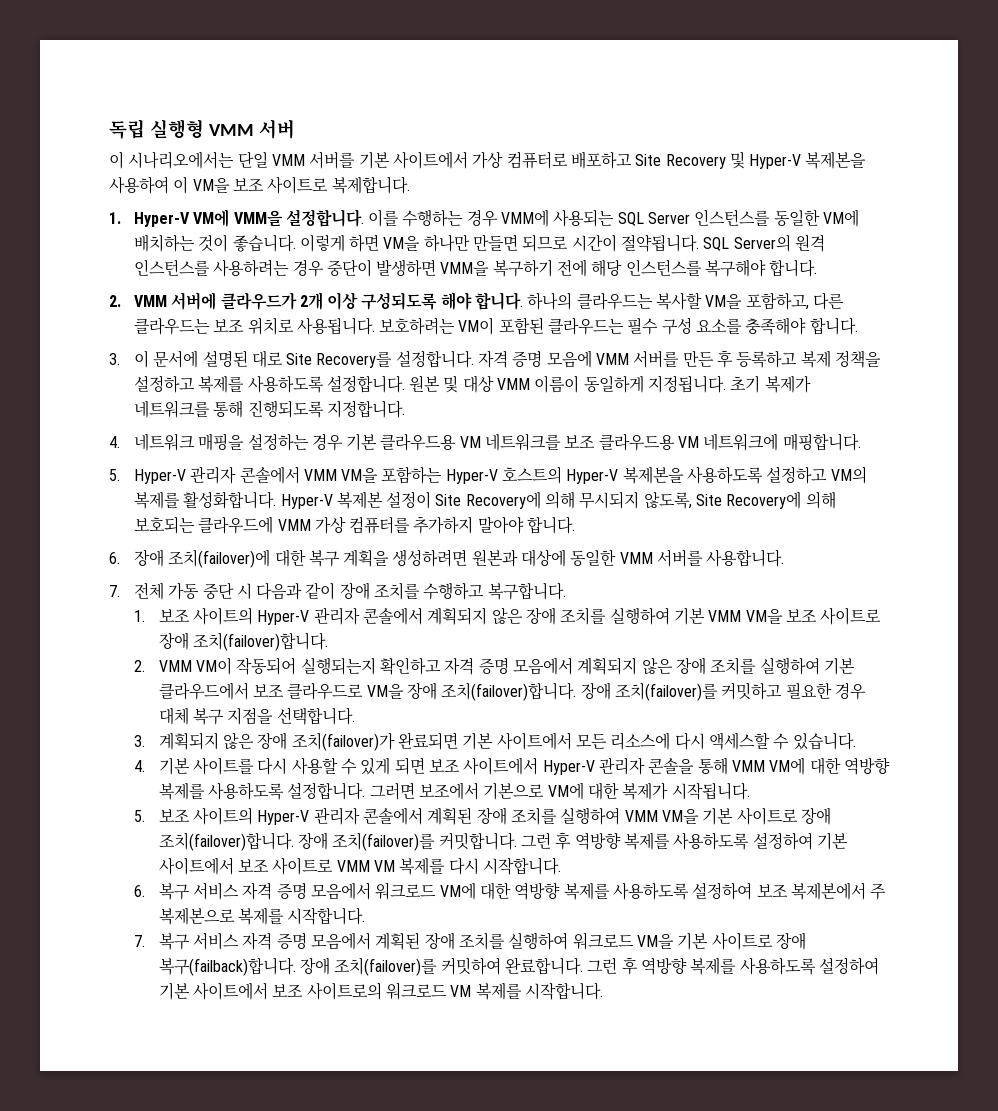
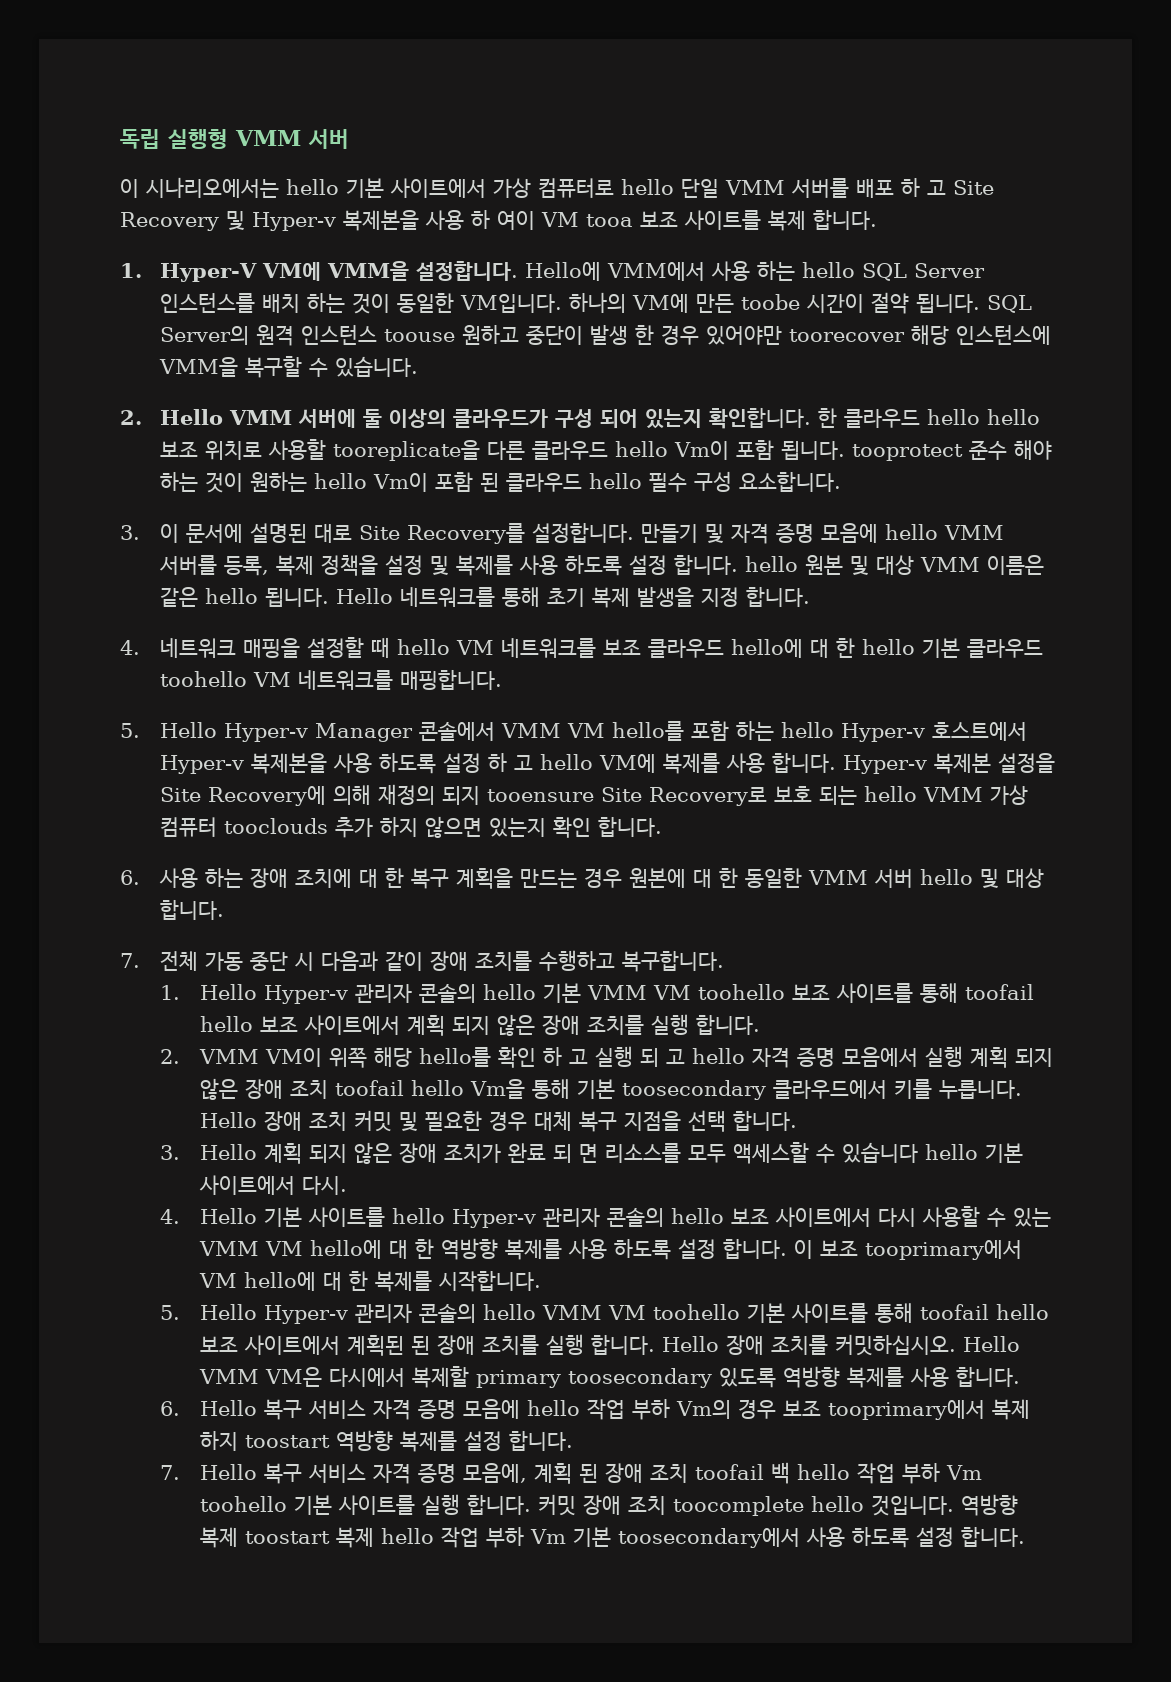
- 이 시나리오에서는 단일 VMM 서버를 기본 사이트에서 가상 컴퓨터로 배포하고 Site Recovery 및 Hyper-V 복제본을 사용하여 이 VM을 보조 사이트로 복제합니다.
+ 이 시나리오에서는 hello 기본 사이트에서 가상 컴퓨터로 hello 단일 VMM 서버를 배포 하 고 Site Recovery 및 Hyper-v 복제본을 사용 하 여이 VM tooa 보조 사이트를 복제 합니다.
- 이를 수행하는 경우 VMM에 사용되는 SQL Server 인스턴스를 동일한 VM에 배치하는 것이 좋습니다. 이렇게 하면 VM을 하나만 만들면 되므로 시간이 절약됩니다. SQL Server의 원격 인스턴스를 사용하려는 경우 중단이 발생하면 VMM을 복구하기 전에 해당 인스턴스를 복구해야 합니다.
- 2. VMM 서버에 클라우드가 2개 이상 구성되도록 해야 합니다. 하나의 클라우드는 복사할 VM을 포함하고, 다른 클라우드는 보조 위치로 사용됩니다. 보호하려는 VM이 포함된 클라우드는 필수 구성 요소를 충족해야 합니다.
+ Hello에 VMM에서 사용 하는 hello SQL Server 인스턴스를 배치 하는 것이 동일한 VM입니다. 하나의 VM에 만든 toobe 시간이 절약 됩니다. SQL Server의 원격 인스턴스 toouse 원하고 중단이 발생 한 경우 있어야만 toorecover 해당 인스턴스에 VMM을 복구할 수 있습니다.
+ 2. Hello VMM 서버에 둘 이상의 클라우드가 구성 되어 있는지 확인합니다. 한 클라우드 hello hello 보조 위치로 사용할 tooreplicate을 다른 클라우드 hello Vm이 포함 됩니다. tooprotect 준수 해야 하는 것이 원하는 hello Vm이 포함 된 클라우드 hello 필수 구성 요소합니다.
- 자격 증명 모음에 VMM 서버를 만든 후 등록하고 복제 정책을 설정하고 복제를 사용하도록 설정합니다. 원본 및 대상 VMM 이름이 동일하게 지정됩니다. 초기 복제가 네트워크를 통해 진행되도록 지정합니다.
- 4. 네트워크 매핑을 설정하는 경우 기본 클라우드용 VM 네트워크를 보조 클라우드용 VM 네트워크에 매핑합니다.
- 5. Hyper-V 관리자 콘솔에서 VMM VM을 포함하는 Hyper-V 호스트의 Hyper-V 복제본을 사용하도록 설정하고 VM의 복제를 활성화합니다. Hyper-V 복제본 설정이 Site Recovery에 의해 무시되지 않도록, Site Recovery에 의해 보호되는 클라우드에 VMM 가상 컴퓨터를 추가하지 말아야 합니다.
- 6. 장애 조치(failover)에 대한 복구 계획을 생성하려면 원본과 대상에 동일한 VMM 서버를 사용합니다.
+ 만들기 및 자격 증명 모음에 hello VMM 서버를 등록, 복제 정책을 설정 및 복제를 사용 하도록 설정 합니다. hello 원본 및 대상 VMM 이름은 같은 hello 됩니다. Hello 네트워크를 통해 초기 복제 발생을 지정 합니다.
+ 4. 네트워크 매핑을 설정할 때 hello VM 네트워크를 보조 클라우드 hello에 대 한 hello 기본 클라우드 toohello VM 네트워크를 매핑합니다.
+ 5. Hello Hyper-v Manager 콘솔에서 VMM VM hello를 포함 하는 hello Hyper-v 호스트에서 Hyper-v 복제본을 사용 하도록 설정 하 고 hello VM에 복제를 사용 합니다. Hyper-v 복제본 설정을 Site Recovery에 의해 재정의 되지 tooensure Site Recovery로 보호 되는 hello VMM 가상 컴퓨터 tooclouds 추가 하지 않으면 있는지 확인 합니다.
+ 6. 사용 하는 장애 조치에 대 한 복구 계획을 만드는 경우 원본에 대 한 동일한 VMM 서버 hello 및 대상 합니다.
- 1. 보조 사이트의 Hyper-V 관리자 콘솔에서 계획되지 않은 장애 조치를 실행하여 기본 VMM VM을 보조 사이트로 장애 조치(failover)합니다.
- 2. VMM VM이 작동되어 실행되는지 확인하고 자격 증명 모음에서 계획되지 않은 장애 조치를 실행하여 기본 클라우드에서 보조 클라우드로 VM을 장애 조치(failover)합니다. 장애 조치(failover)를 커밋하고 필요한 경우 대체 복구 지점을 선택합니다.
- 3. 계획되지 않은 장애 조치(failover)가 완료되면 기본 사이트에서 모든 리소스에 다시 액세스할 수 있습니다.
- 4. 기본 사이트를 다시 사용할 수 있게 되면 보조 사이트에서 Hyper-V 관리자 콘솔을 통해 VMM VM에 대한 역방향 복제를 사용하도록 설정합니다. 그러면 보조에서 기본으로 VM에 대한 복제가 시작됩니다.
- 5. 보조 사이트의 Hyper-V 관리자 콘솔에서 계획된 장애 조치를 실행하여 VMM VM을 기본 사이트로 장애 조치(failover)합니다. 장애 조치(failover)를 커밋합니다. 그런 후 역방향 복제를 사용하도록 설정하여 기본 사이트에서 보조 사이트로 VMM VM 복제를 다시 시작합니다.
- 6. 복구 서비스 자격 증명 모음에서 워크로드 VM에 대한 역방향 복제를 사용하도록 설정하여 보조 복제본에서 주 복제본으로 복제를 시작합니다.
- 7. 복구 서비스 자격 증명 모음에서 계획된 장애 조치를 실행하여 워크로드 VM을 기본 사이트로 장애 복구(failback)합니다. 장애 조치(failover)를 커밋하여 완료합니다. 그런 후 역방향 복제를 사용하도록 설정하여 기본 사이트에서 보조 사이트로의 워크로드 VM 복제를 시작합니다.
+ 1. Hello Hyper-v 관리자 콘솔의 hello 기본 VMM VM toohello 보조 사이트를 통해 toofail hello 보조 사이트에서 계획 되지 않은 장애 조치를 실행 합니다.
+ 2. VMM VM이 위쪽 해당 hello를 확인 하 고 실행 되 고 hello 자격 증명 모음에서 실행 계획 되지 않은 장애 조치 toofail hello Vm을 통해 기본 toosecondary 클라우드에서 키를 누릅니다. Hello 장애 조치 커밋 및 필요한 경우 대체 복구 지점을 선택 합니다.
+ 3. Hello 계획 되지 않은 장애 조치가 완료 되 면 리소스를 모두 액세스할 수 있습니다 hello 기본 사이트에서 다시.
+ 4. Hello 기본 사이트를 hello Hyper-v 관리자 콘솔의 hello 보조 사이트에서 다시 사용할 수 있는 VMM VM hello에 대 한 역방향 복제를 사용 하도록 설정 합니다. 이 보조 tooprimary에서 VM hello에 대 한 복제를 시작합니다.
+ 5. Hello Hyper-v 관리자 콘솔의 hello VMM VM toohello 기본 사이트를 통해 toofail hello 보조 사이트에서 계획된 된 장애 조치를 실행 합니다. Hello 장애 조치를 커밋하십시오. Hello VMM VM은 다시에서 복제할 primary toosecondary 있도록 역방향 복제를 사용 합니다.
+ 6. Hello 복구 서비스 자격 증명 모음에 hello 작업 부하 Vm의 경우 보조 tooprimary에서 복제 하지 toostart 역방향 복제를 설정 합니다.
+ 7. Hello 복구 서비스 자격 증명 모음에, 계획 된 장애 조치 toofail 백 hello 작업 부하 Vm toohello 기본 사이트를 실행 합니다. 커밋 장애 조치 toocomplete hello 것입니다. 역방향 복제 toostart 복제 hello 작업 부하 Vm 기본 toosecondary에서 사용 하도록 설정 합니다.

